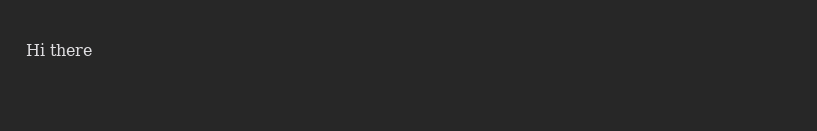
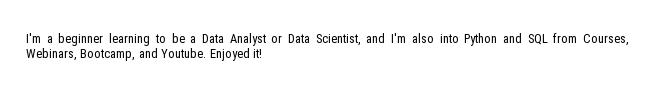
- Hi there
+ I'm a beginner learning to be a Data Analyst or Data Scientist, and I'm also into Python and SQL from Courses, Webinars, Bootcamp, and Youtube. Enjoyed it!

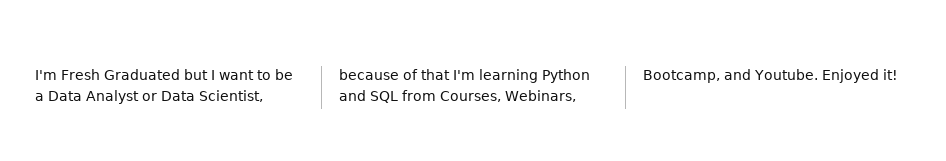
- I'm a beginner learning to be a Data Analyst or Data Scientist, and I'm also into Python and SQL from Courses, Webinars, Bootcamp, and Youtube.
+ I'm Fresh Graduated but I want to be a Data Analyst or Data Scientist, because of that I'm learning Python and SQL from Courses, Webinars, Bootcamp, and Youtube.

